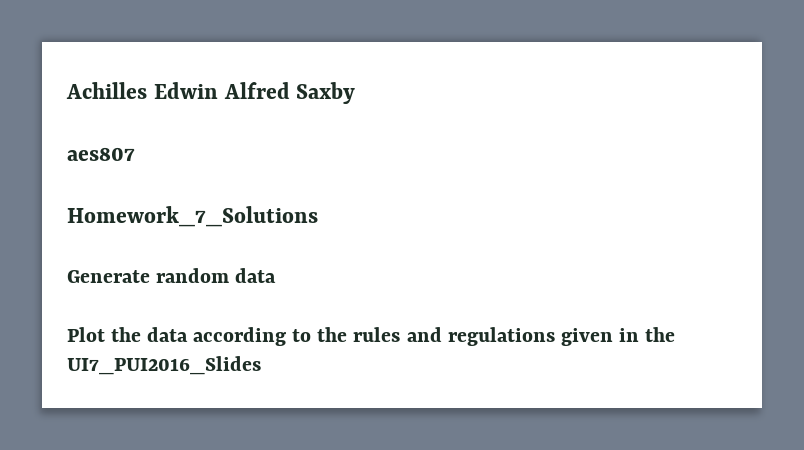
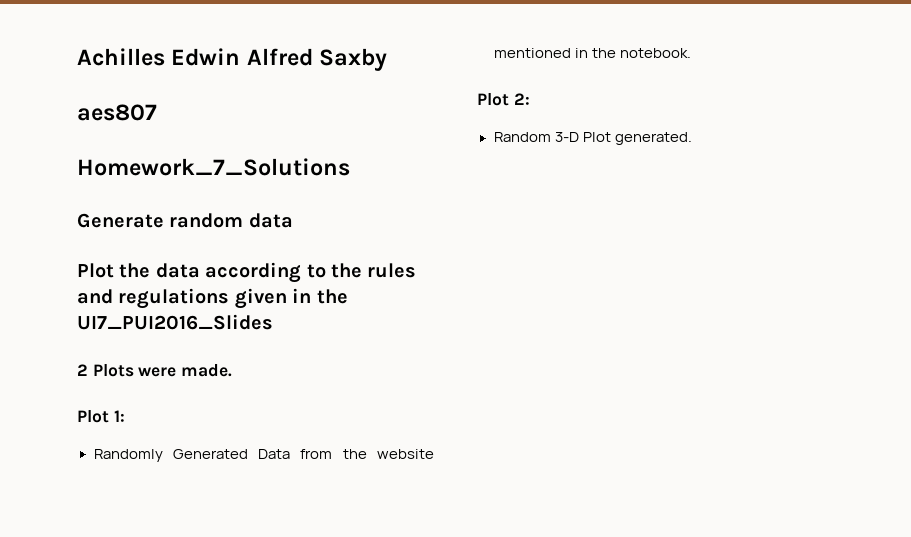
+ 2 Plots were made.
+ Plot 1:
+ Randomly Generated Data from the website mentioned in the notebook.
+ Plot 2:
+ Random 3-D Plot generated.

